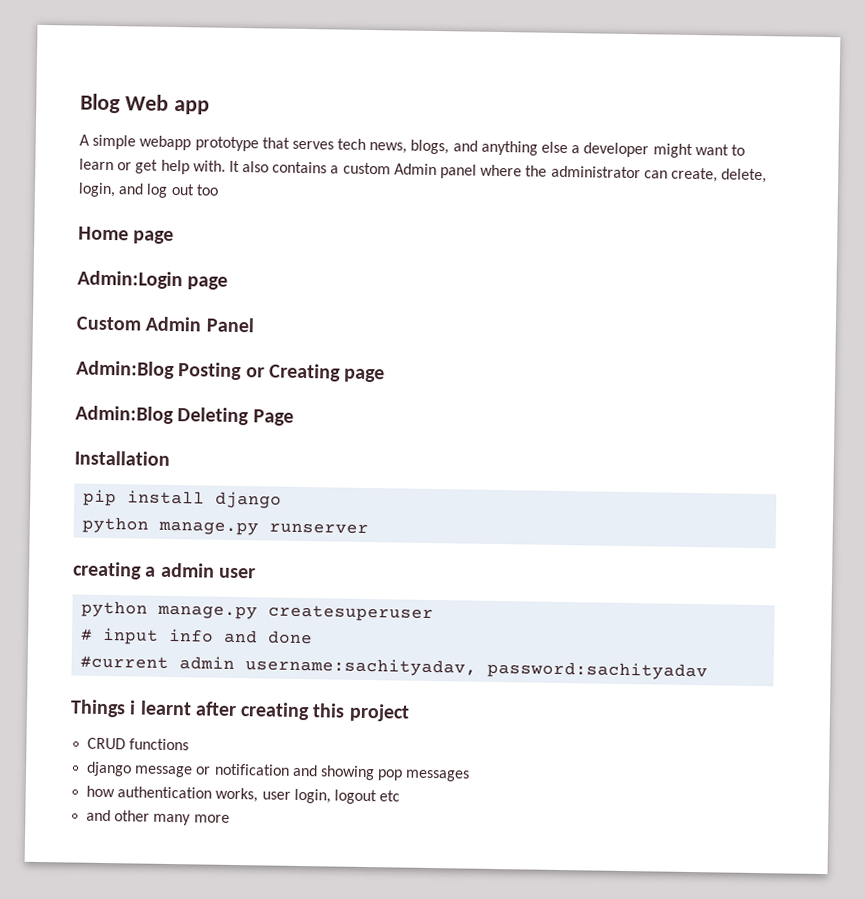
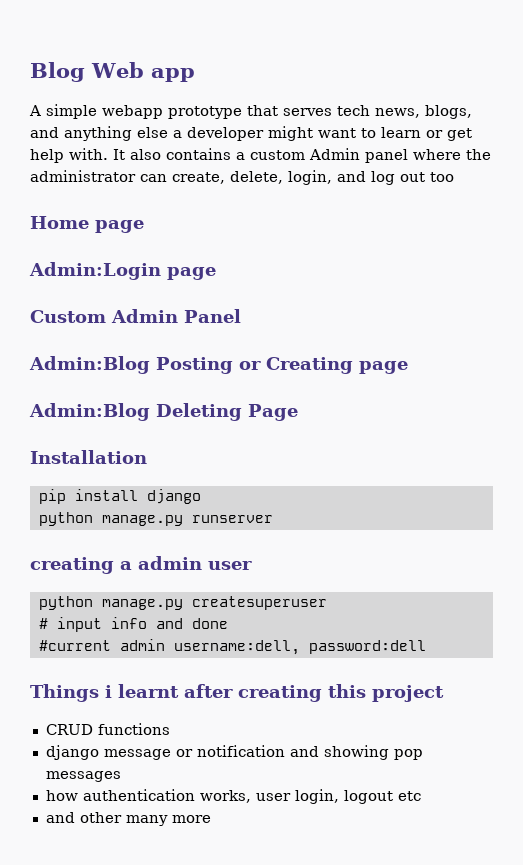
- #current admin username:sachityadav, password:sachityadav
+ #current admin username:dell, password:dell

